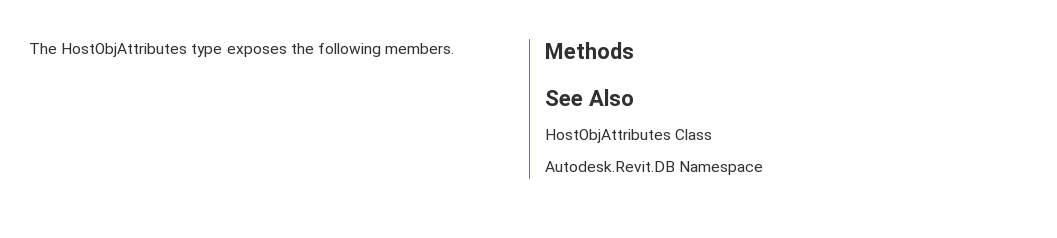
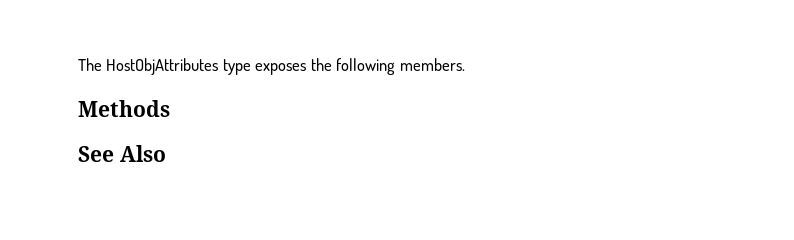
- HostObjAttributes Class
- Autodesk.Revit.DB Namespace

